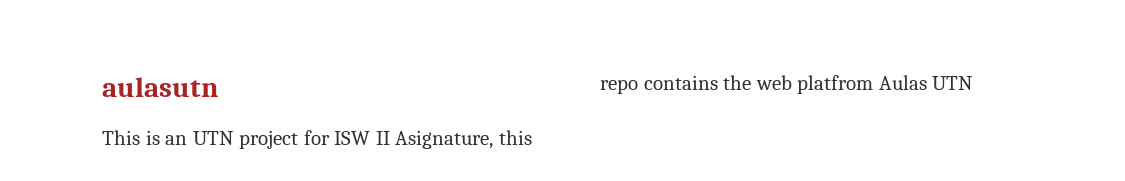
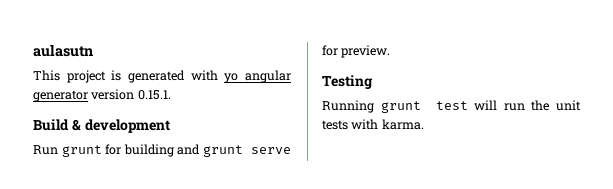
- This is an UTN project for ISW II Asignature, this repo contains the web platfrom Aulas UTN
+ This project is generated with yo angular generator version 0.15.1.
+ Build & development
+ Run grunt for building and grunt serve for preview.
+ Testing
+ Running grunt test will run the unit tests with karma.

